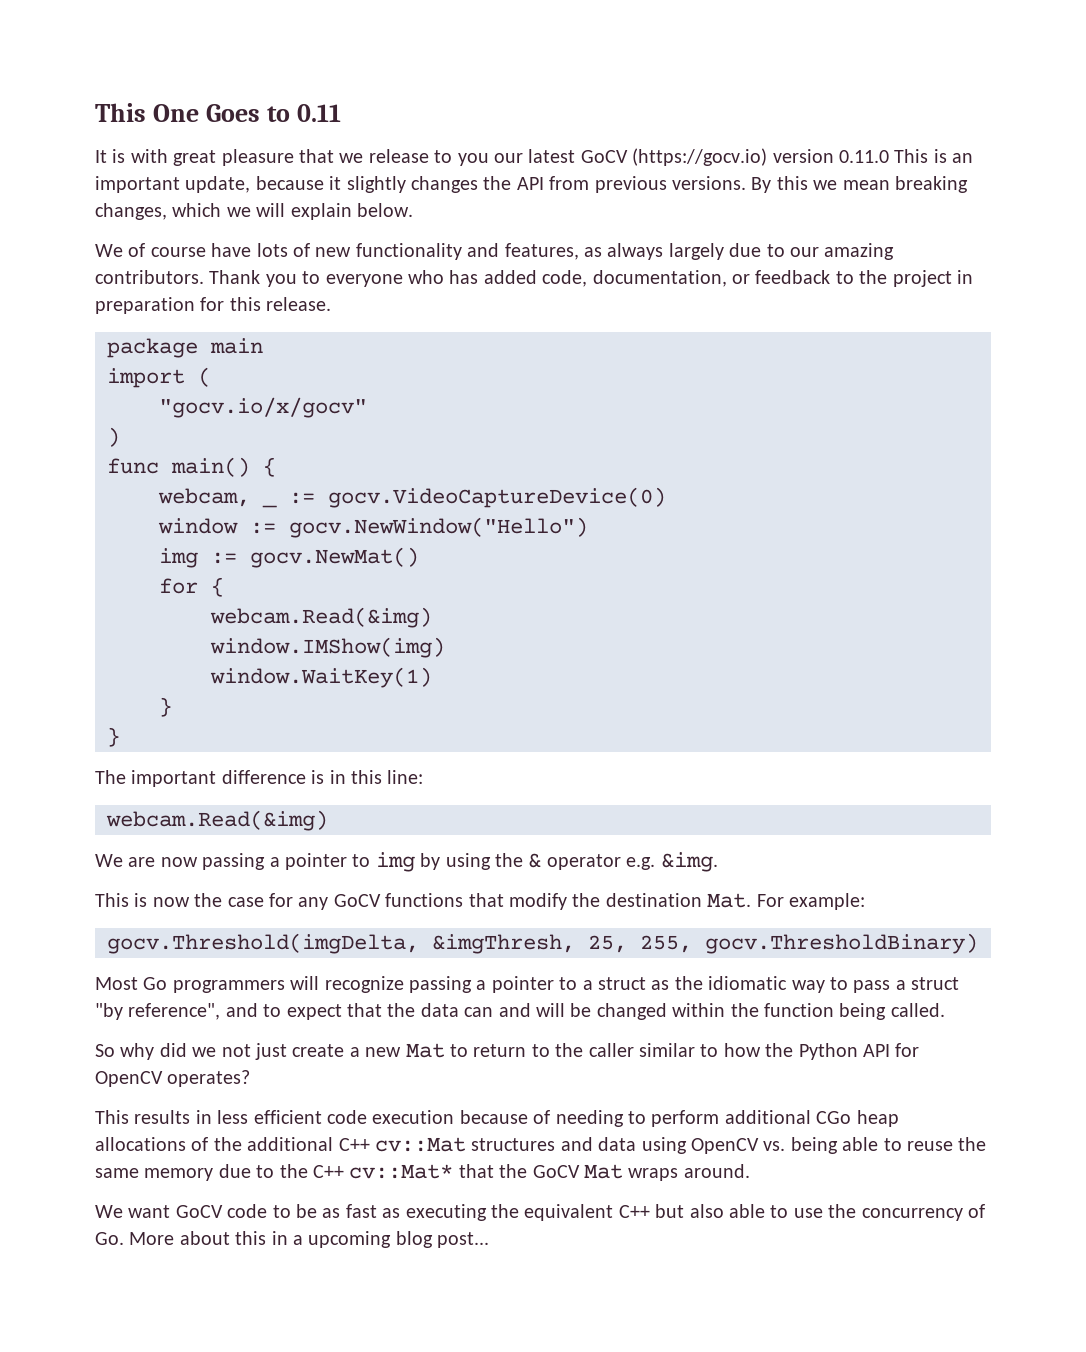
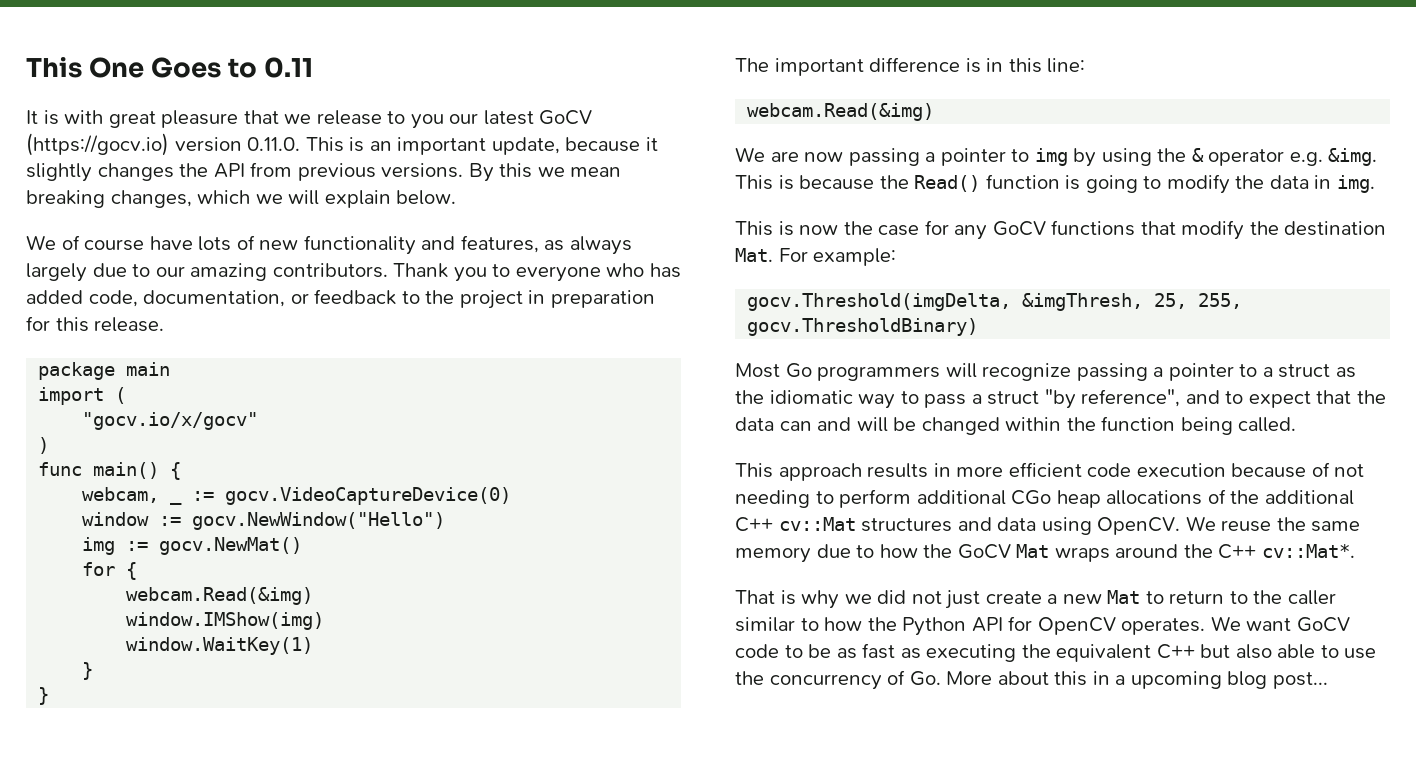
- It is with great pleasure that we release to you our latest GoCV (https://gocv.io) version 0.11.0 This is an important update, because it slightly changes the API from previous versions.
+ It is with great pleasure that we release to you our latest GoCV (https://gocv.io) version 0.11.0. This is an important update, because it slightly changes the API from previous versions.
+ This is because the Read() function is going to modify the data in img.
- So why did we not just create a new Mat to return to the caller similar to how the Python API for OpenCV operates?
- This results in less efficient code execution because of needing to perform additional CGo heap allocations of the additional C++ cv::Mat structures and data using OpenCV vs. being able to reuse the same memory due to the C++ cv::Mat* that the GoCV Mat wraps around.
- We want GoCV code to be as fast as executing the equivalent C++ but also able to use the concurrency of Go. More about this in a upcoming blog post...
+ This approach results in more efficient code execution because of not needing to perform additional CGo heap allocations of the additional C++ cv::Mat structures and data using OpenCV. We reuse the same memory due to how the GoCV Mat wraps around the C++ cv::Mat*.
+ That is why we did not just create a new Mat to return to the caller similar to how the Python API for OpenCV operates. We want GoCV code to be as fast as executing the equivalent C++ but also able to use the concurrency of Go. More about this in a upcoming blog post...

